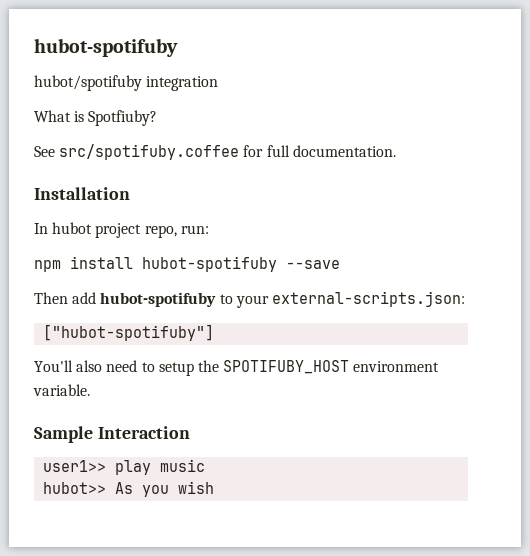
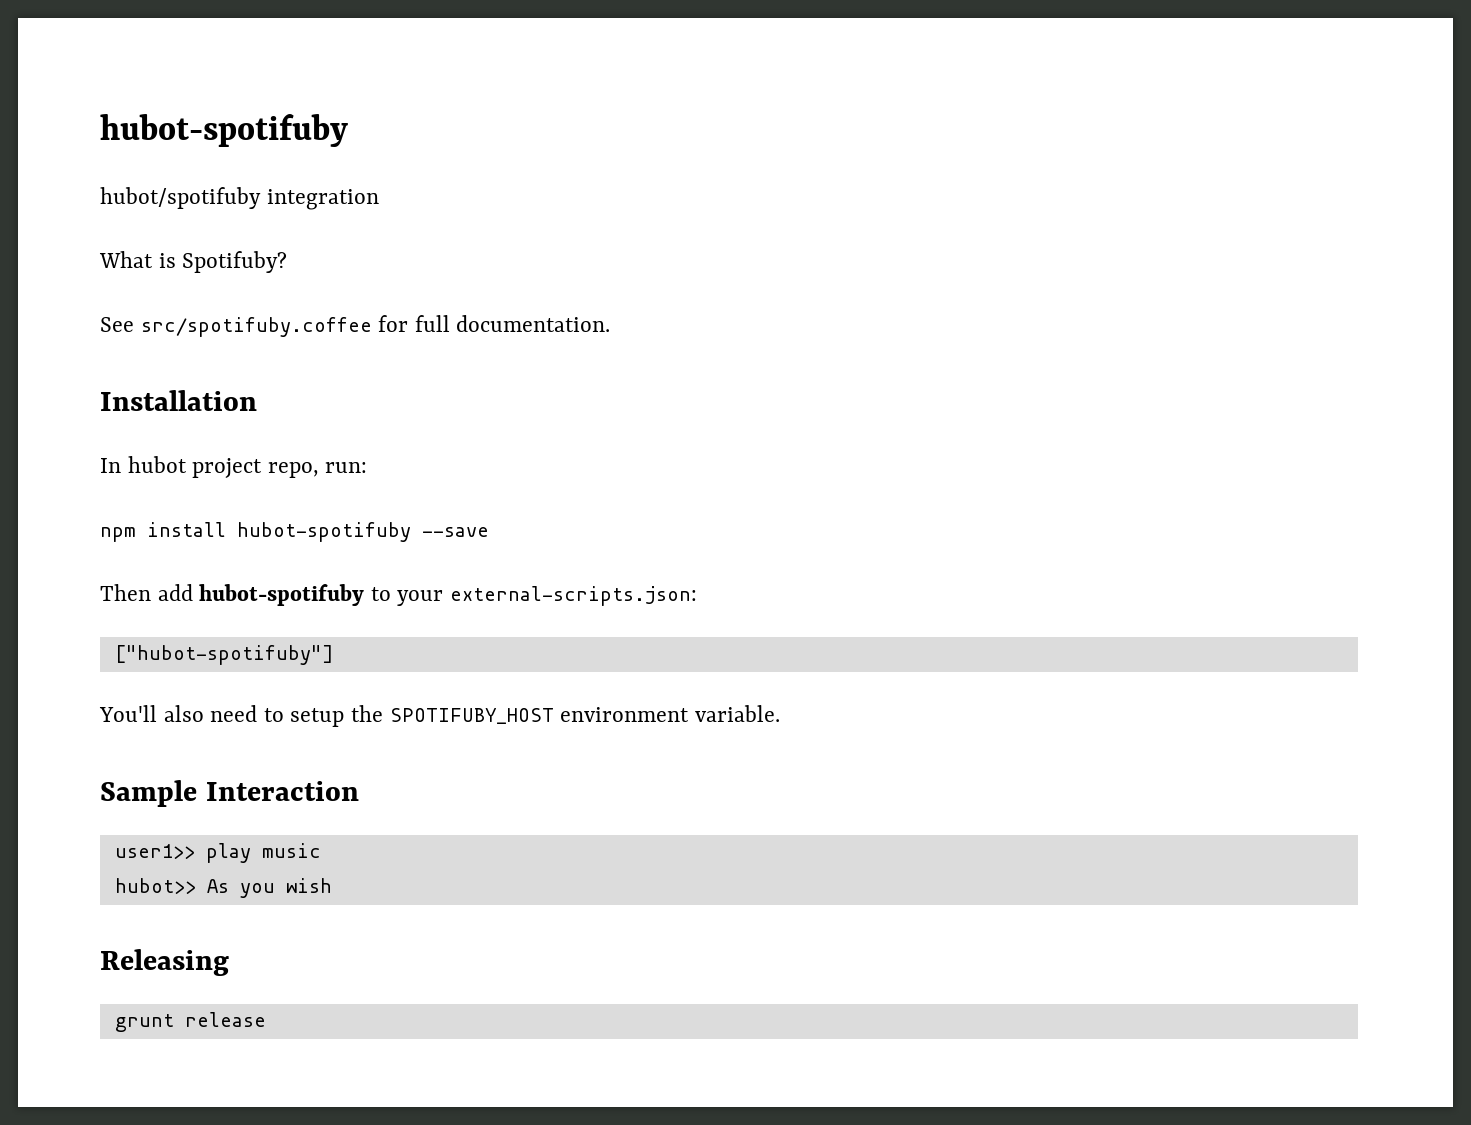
- What is Spotfiuby?
+ What is Spotifuby?
+ Releasing
+ grunt release

